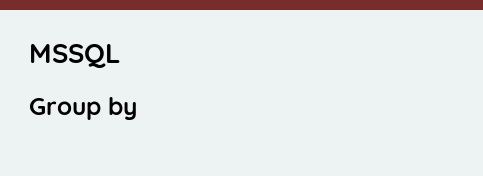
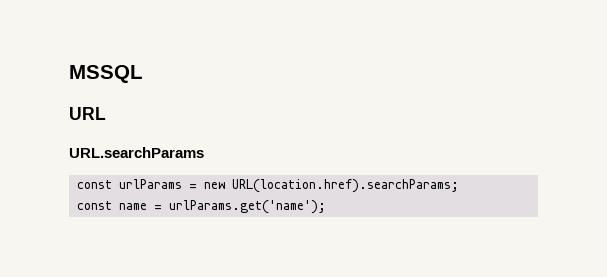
- Group by
+ URL
+ URL.searchParams
+ const urlParams = new URL(location.href).searchParams;
+ const name = urlParams.get('name');

